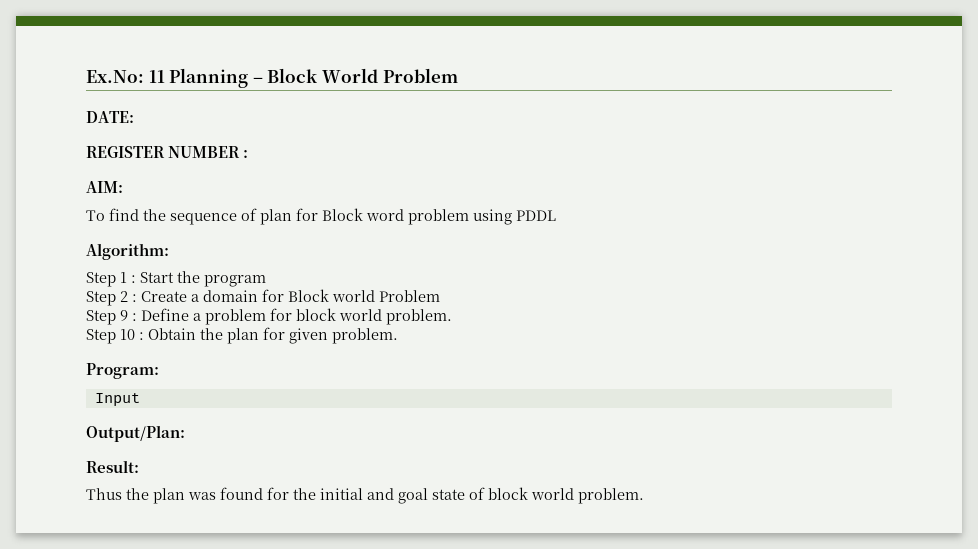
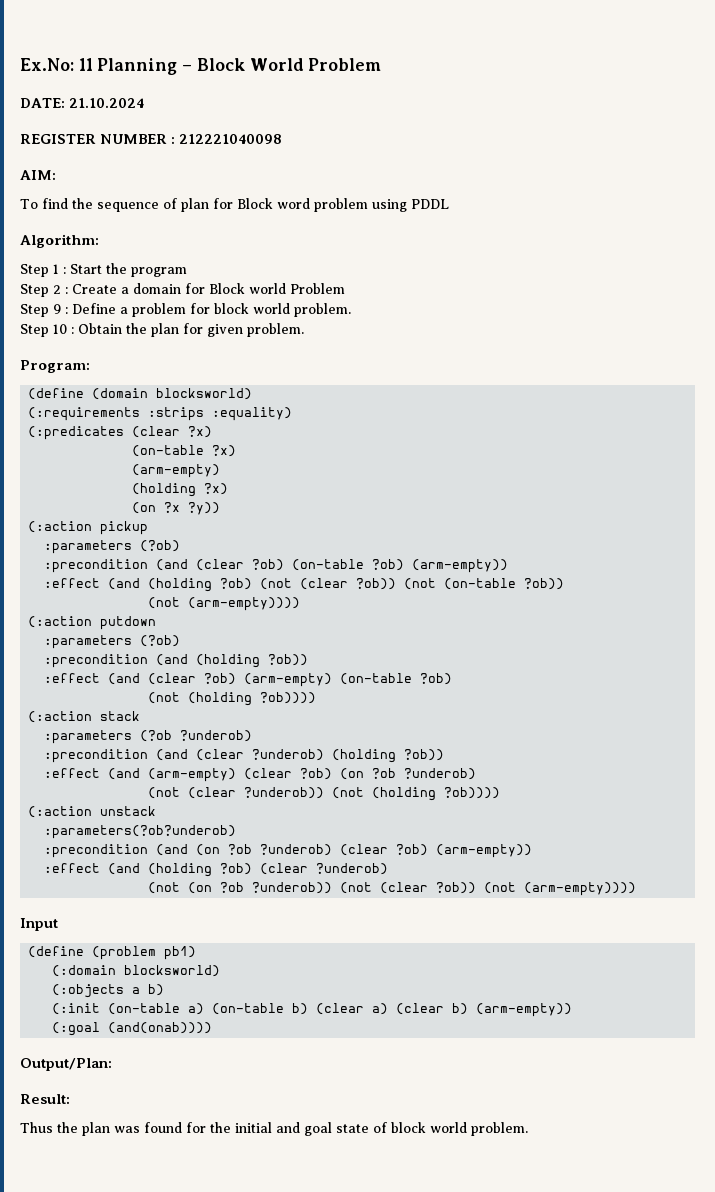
- DATE:
+ DATE: 21.10.2024
- REGISTER NUMBER :
+ REGISTER NUMBER : 212221040098
+ (define (domain blocksworld)
+ (:requirements :strips :equality)
+ (:predicates (clear ?x)
+ (on-table ?x)
+ (arm-empty)
+ (holding ?x)
+ (on ?x ?y))
+ (:action pickup
+ :parameters (?ob)
+ :precondition (and (clear ?ob) (on-table ?ob) (arm-empty))
+ :effect (and (holding ?ob) (not (clear ?ob)) (not (on-table ?ob))
+ (not (arm-empty))))
+ (:action putdown
+ :parameters (?ob)
+ :precondition (and (holding ?ob))
+ :effect (and (clear ?ob) (arm-empty) (on-table ?ob)
+ (not (holding ?ob))))
+ (:action stack
+ :parameters (?ob ?underob)
+ :precondition (and (clear ?underob) (holding ?ob))
+ :effect (and (arm-empty) (clear ?ob) (on ?ob ?underob)
+ (not (clear ?underob)) (not (holding ?ob))))
+ (:action unstack
+ :parameters(?ob?underob)
+ :precondition (and (on ?ob ?underob) (clear ?ob) (arm-empty))
+ :effect (and (holding ?ob) (clear ?underob)
+ (not (on ?ob ?underob)) (not (clear ?ob)) (not (arm-empty))))
  Input
+ (define (problem pb1)
+ (:domain blocksworld)
+ (:objects a b)
+ (:init (on-table a) (on-table b) (clear a) (clear b) (arm-empty))
+ (:goal (and(onab))))

